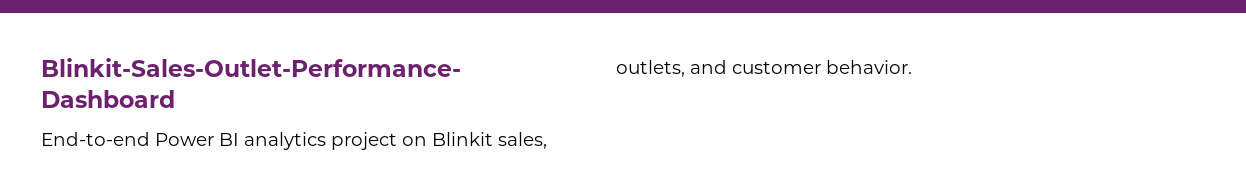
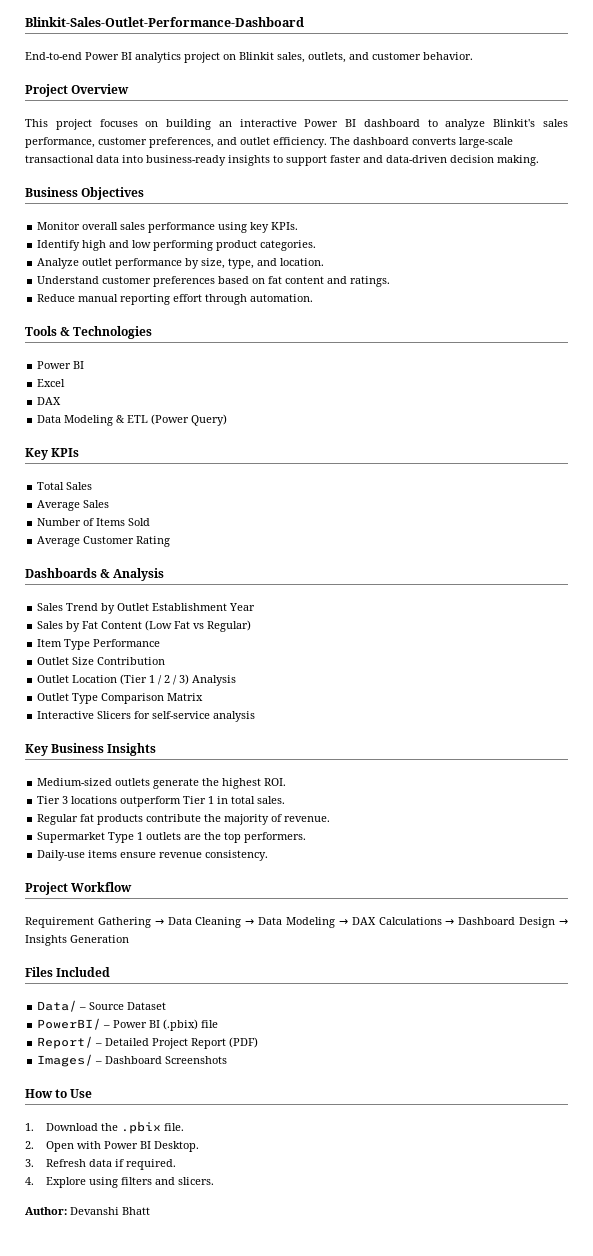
+ Project Overview
+ This project focuses on building an interactive Power BI dashboard to analyze Blinkit's sales performance, customer preferences, and outlet efficiency. The dashboard converts large-scale transactional data into business-ready insights to support faster and data-driven decision making.
+ Business Objectives
+ Monitor overall sales performance using key KPIs.
+ Identify high and low performing product categories.
+ Analyze outlet performance by size, type, and location.
+ Understand customer preferences based on fat content and ratings.
+ Reduce manual reporting effort through automation.
+ Tools & Technologies
+ Power BI
+ Excel
+ DAX
+ Data Modeling & ETL (Power Query)
+ Key KPIs
+ Total Sales
+ Average Sales
+ Number of Items Sold
+ Average Customer Rating
+ Dashboards & Analysis
+ Sales Trend by Outlet Establishment Year
+ Sales by Fat Content (Low Fat vs Regular)
+ Item Type Performance
+ Outlet Size Contribution
+ Outlet Location (Tier 1 / 2 / 3) Analysis
+ Outlet Type Comparison Matrix
+ Interactive Slicers for self-service analysis
+ Key Business Insights
+ Medium-sized outlets generate the highest ROI.
+ Tier 3 locations outperform Tier 1 in total sales.
+ Regular fat products contribute the majority of revenue.
+ Supermarket Type 1 outlets are the top performers.
+ Daily-use items ensure revenue consistency.
+ Project Workflow
+ Requirement Gathering → Data Cleaning → Data Modeling → DAX Calculations → Dashboard Design → Insights Generation
+ Files Included
+ Data/ – Source Dataset
+ PowerBI/ – Power BI (.pbix) file
+ Report/ – Detailed Project Report (PDF)
+ Images/ – Dashboard Screenshots
+ How to Use
+ 1. Download the .pbix file.
+ 2. Open with Power BI Desktop.
+ 3. Refresh data if required.
+ 4. Explore using filters and slicers.
+ Author: Devanshi Bhatt

